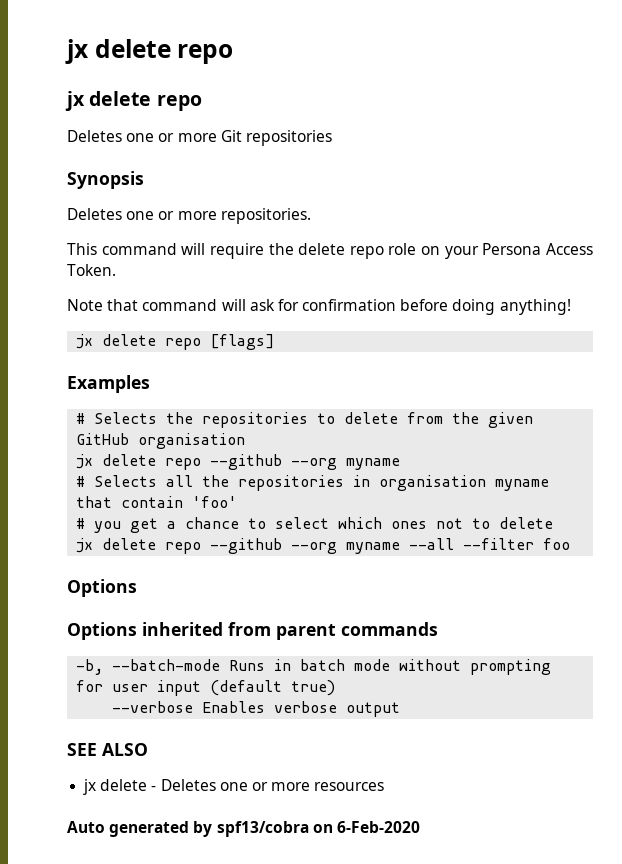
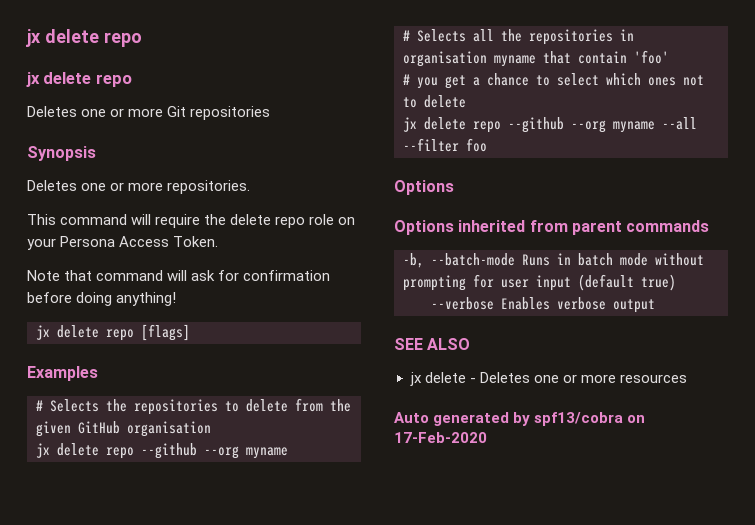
- Auto generated by spf13/cobra on 6-Feb-2020
+ Auto generated by spf13/cobra on 17-Feb-2020

